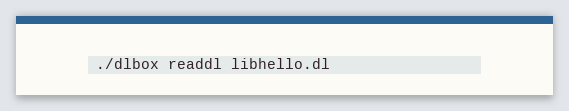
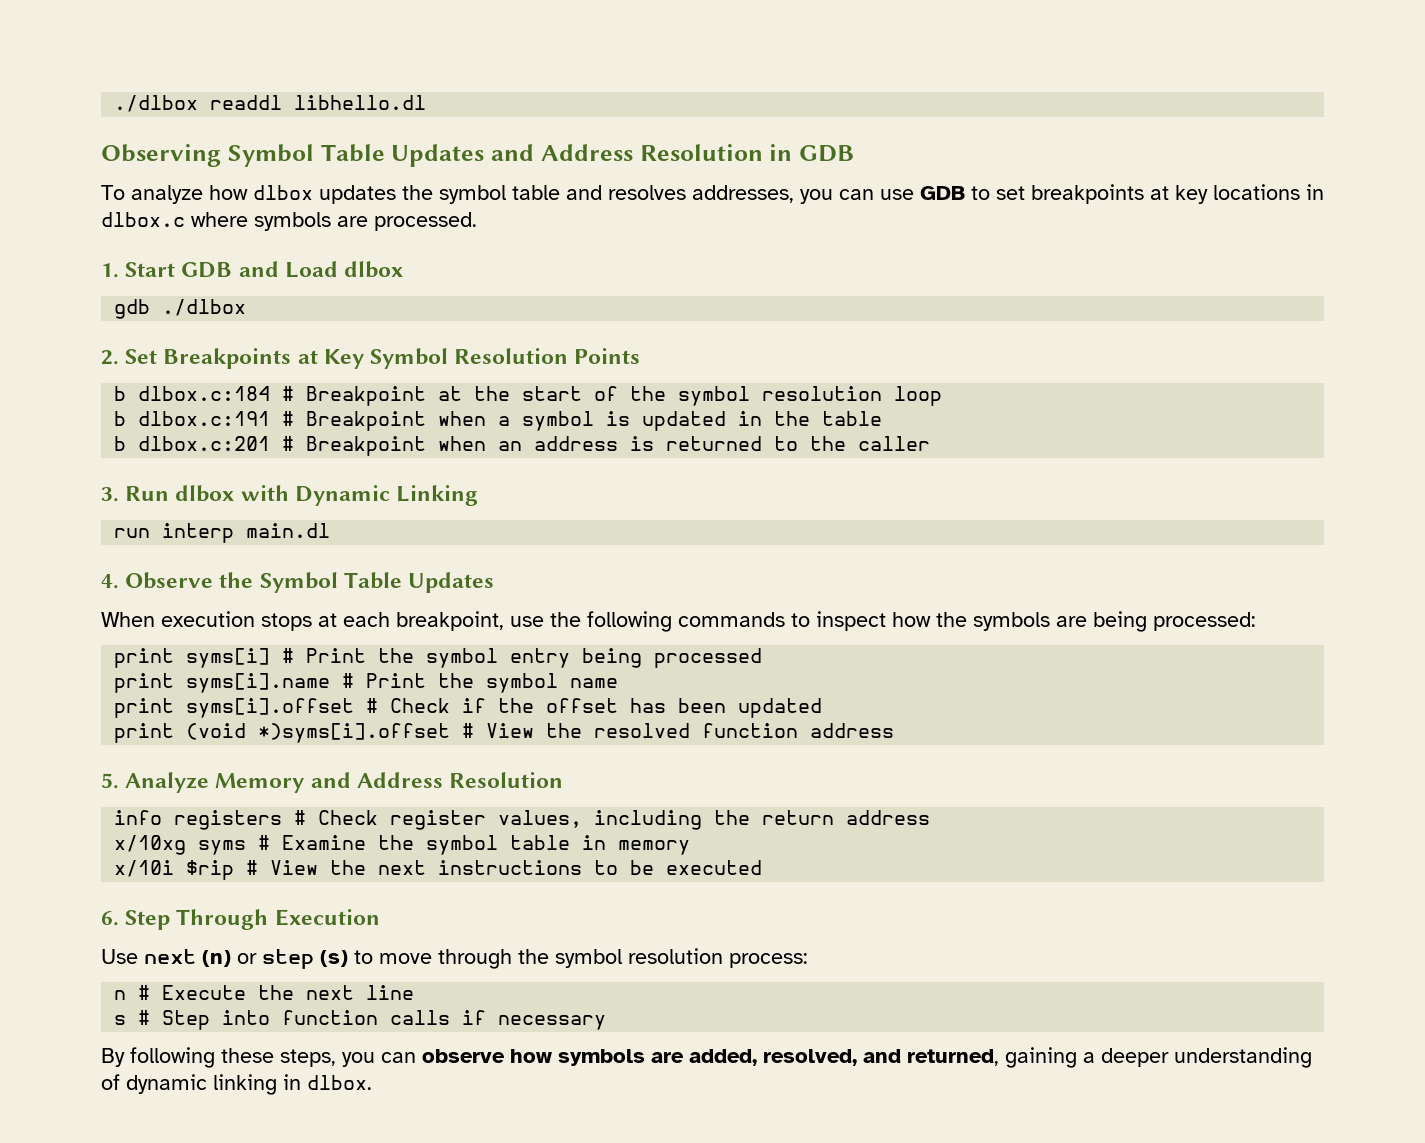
+ Observing Symbol Table Updates and Address Resolution in GDB
+ To analyze how dlbox updates the symbol table and resolves addresses, you can use GDB to set breakpoints at key locations in dlbox.c where symbols are processed.
+ 1. Start GDB and Load dlbox
+ gdb ./dlbox
+ 2. Set Breakpoints at Key Symbol Resolution Points
+ b dlbox.c:184 # Breakpoint at the start of the symbol resolution loop
+ b dlbox.c:191 # Breakpoint when a symbol is updated in the table
+ b dlbox.c:201 # Breakpoint when an address is returned to the caller
+ 3. Run dlbox with Dynamic Linking
+ run interp main.dl
+ 4. Observe the Symbol Table Updates
+ When execution stops at each breakpoint, use the following commands to inspect how the symbols are being processed:
+ print syms[i] # Print the symbol entry being processed
+ print syms[i].name # Print the symbol name
+ print syms[i].offset # Check if the offset has been updated
+ print (void *)syms[i].offset # View the resolved function address
+ 5. Analyze Memory and Address Resolution
+ info registers # Check register values, including the return address
+ x/10xg syms # Examine the symbol table in memory
+ x/10i $rip # View the next instructions to be executed
+ 6. Step Through Execution
+ Use next (n) or step (s) to move through the symbol resolution process:
+ n # Execute the next line
+ s # Step into function calls if necessary
+ By following these steps, you can observe how symbols are added, resolved, and returned, gaining a deeper understanding of dynamic linking in dlbox.

